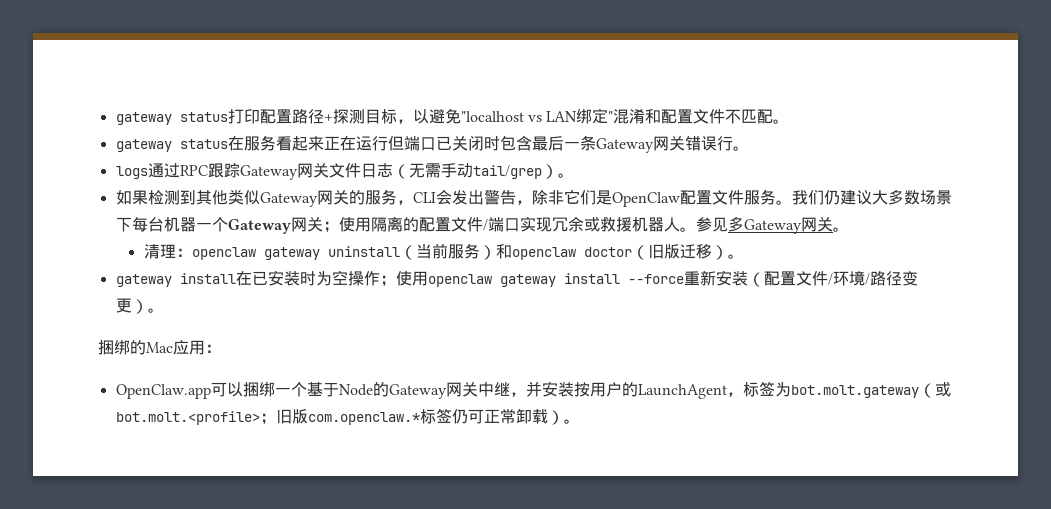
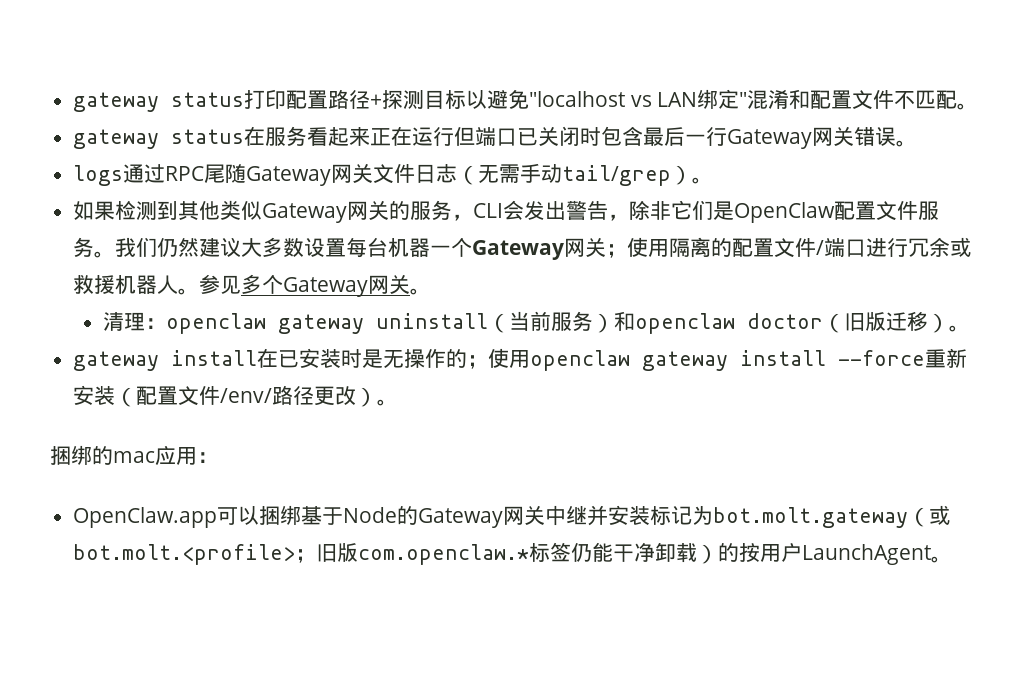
- gateway status打印配置路径+探测目标，以避免"localhost vs LAN绑定"混淆和配置文件不匹配。
+ gateway status打印配置路径+探测目标以避免"localhost vs LAN绑定"混淆和配置文件不匹配。
- gateway status在服务看起来正在运行但端口已关闭时包含最后一条Gateway网关错误行。
+ gateway status在服务看起来正在运行但端口已关闭时包含最后一行Gateway网关错误。
- logs通过RPC跟踪Gateway网关文件日志（无需手动tail/grep）。
+ logs通过RPC尾随Gateway网关文件日志（无需手动tail/grep）。
- 我们仍建议大多数场景下每台机器一个Gateway网关；使用隔离的配置文件/端口实现冗余或救援机器人。
+ 我们仍然建议大多数设置每台机器一个Gateway网关；使用隔离的配置文件/端口进行冗余或救援机器人。
- 参见多Gateway网关。
+ 参见多个Gateway网关。
- gateway install在已安装时为空操作；使用openclaw gateway install --force重新安装（配置文件/环境/路径变更）。
+ gateway install在已安装时是无操作的；使用openclaw gateway install --force重新安装（配置文件/env/路径更改）。
- 捆绑的Mac应用：
+ 捆绑的mac应用：
- OpenClaw.app可以捆绑一个基于Node的Gateway网关中继，并安装按用户的LaunchAgent，标签为bot.molt.gateway（或bot.molt.<profile>；旧版com.openclaw.*标签仍可正常卸载）。
+ OpenClaw.app可以捆绑基于Node的Gateway网关中继并安装标记为bot.molt.gateway（或bot.molt.<profile>；旧版com.openclaw.*标签仍能干净卸载）的按用户LaunchAgent。

